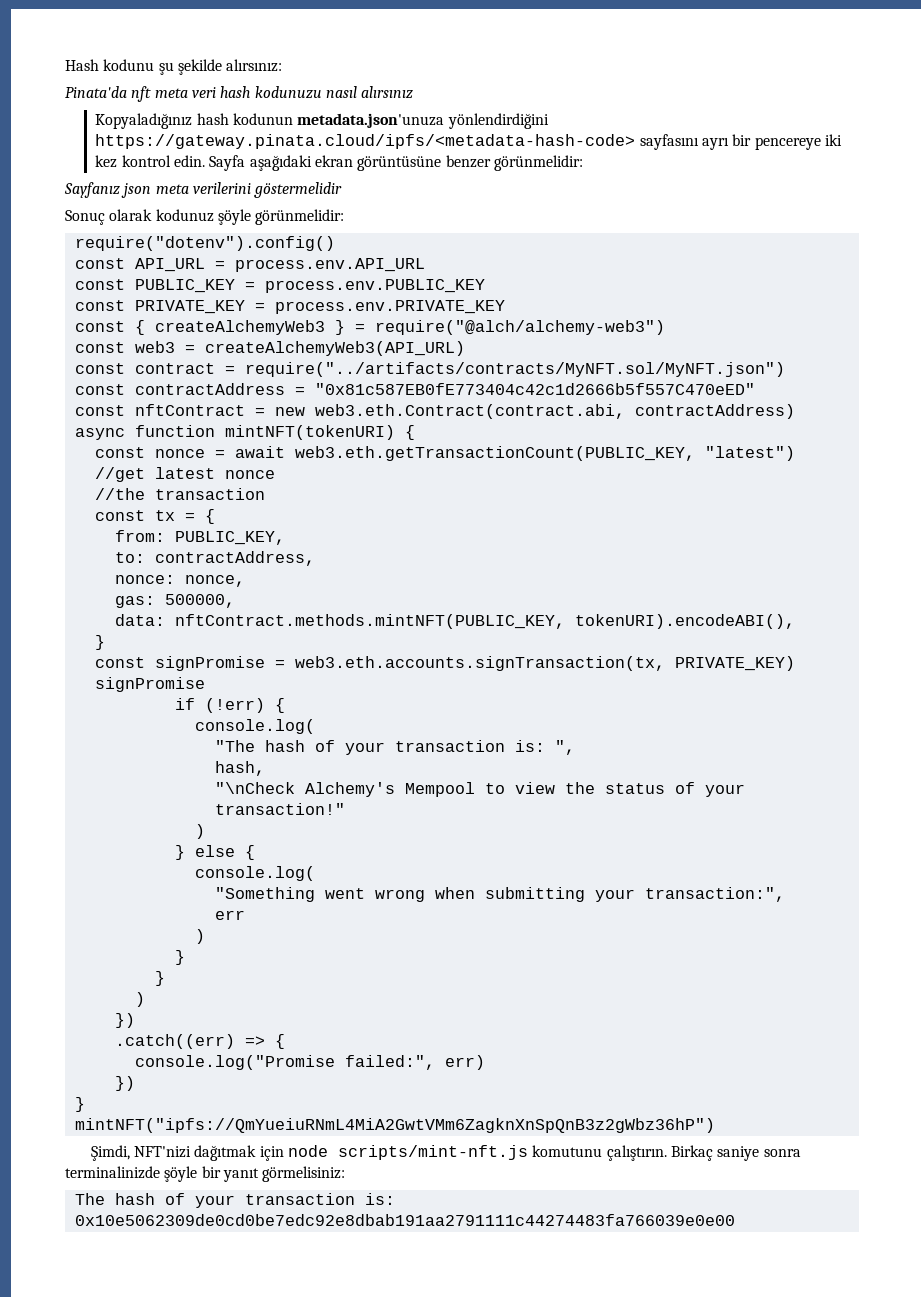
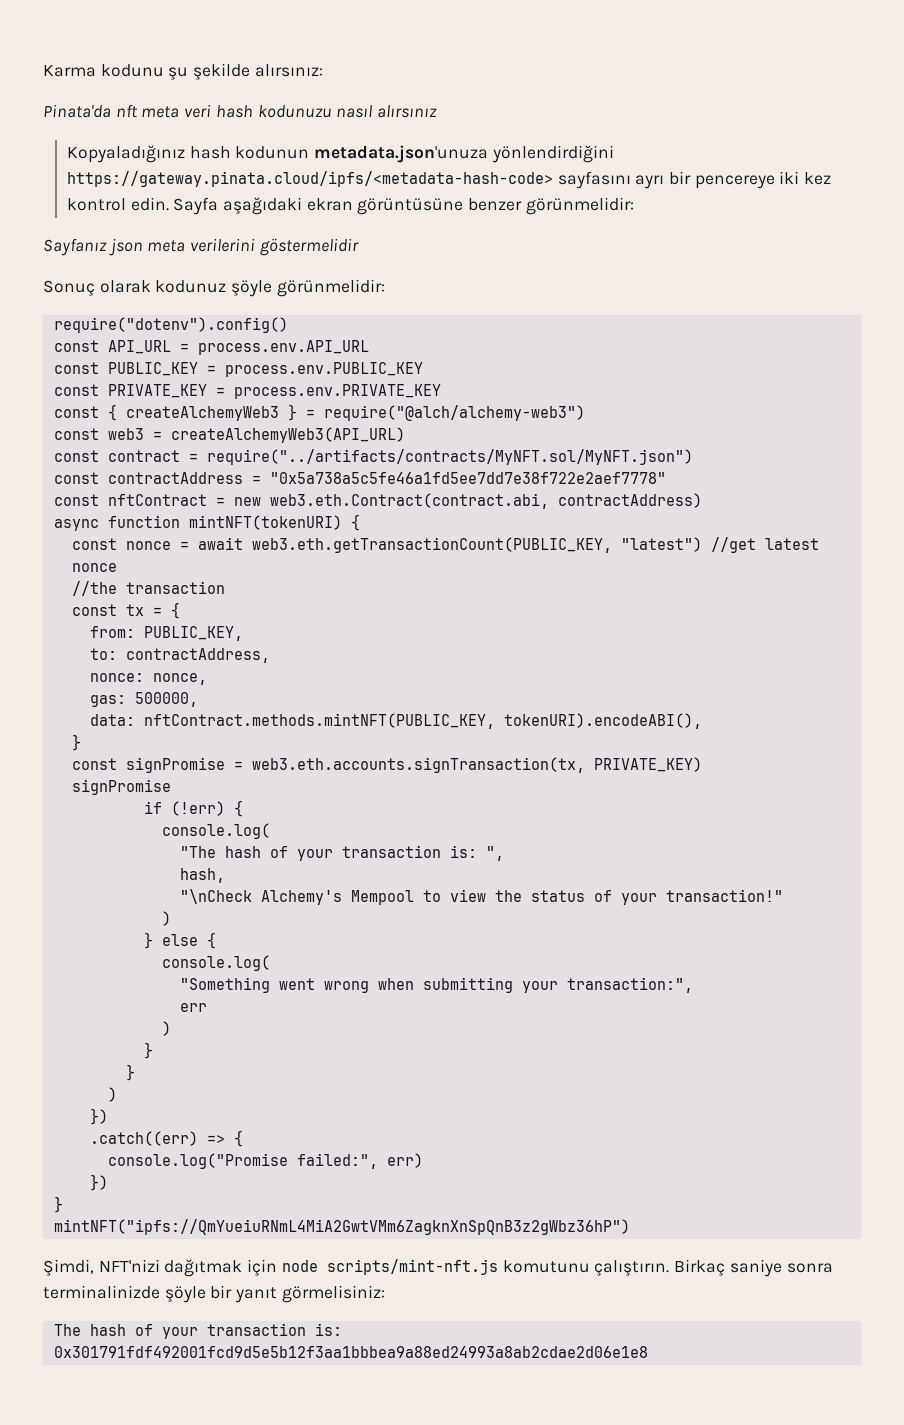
- Hash kodunu şu şekilde alırsınız:
+ Karma kodunu şu şekilde alırsınız:
- const contractAddress = "0x81c587EB0fE773404c42c1d2666b5f557C470eED"
+ const contractAddress = "0x5a738a5c5fe46a1fd5ee7dd7e38f722e2aef7778"
- The hash of your transaction is: 0x10e5062309de0cd0be7edc92e8dbab191aa2791111c44274483fa766039e0e00
+ The hash of your transaction is: 0x301791fdf492001fcd9d5e5b12f3aa1bbbea9a88ed24993a8ab2cdae2d06e1e8

